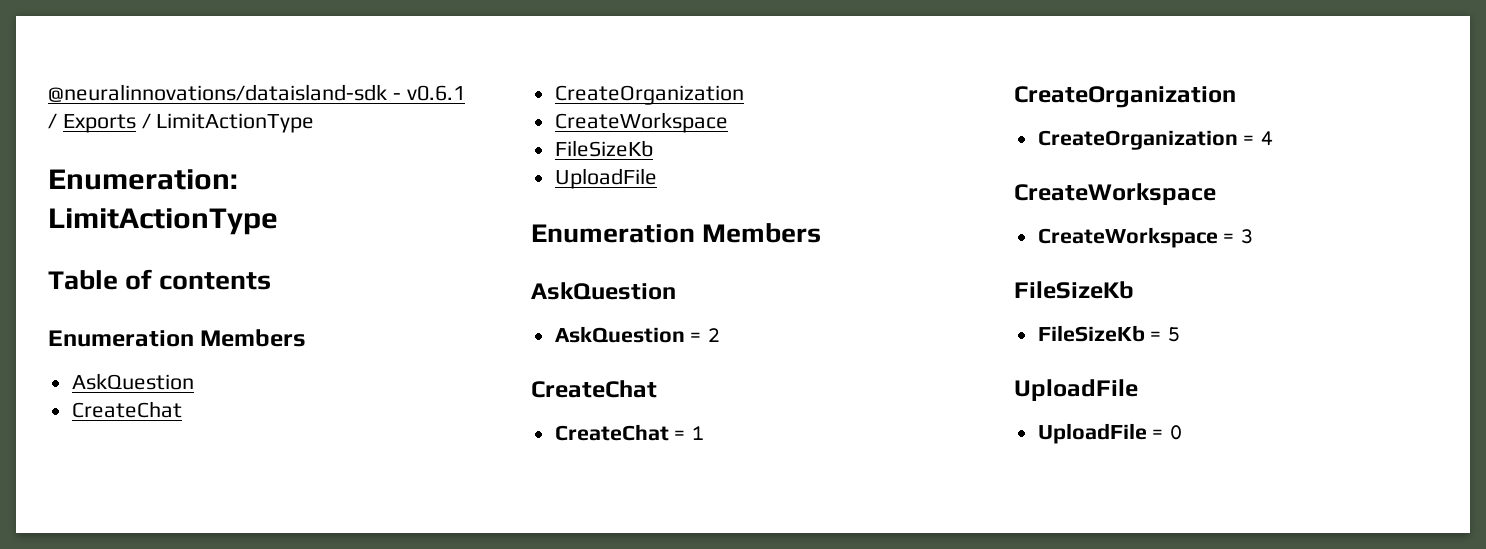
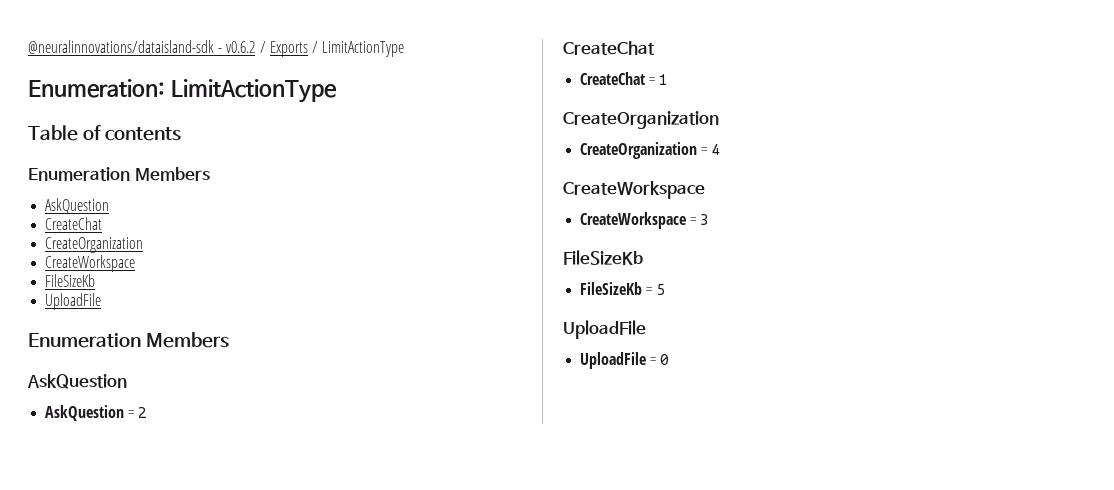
- @neuralinnovations/dataisland-sdk - v0.6.1 / Exports / LimitActionType
+ @neuralinnovations/dataisland-sdk - v0.6.2 / Exports / LimitActionType

